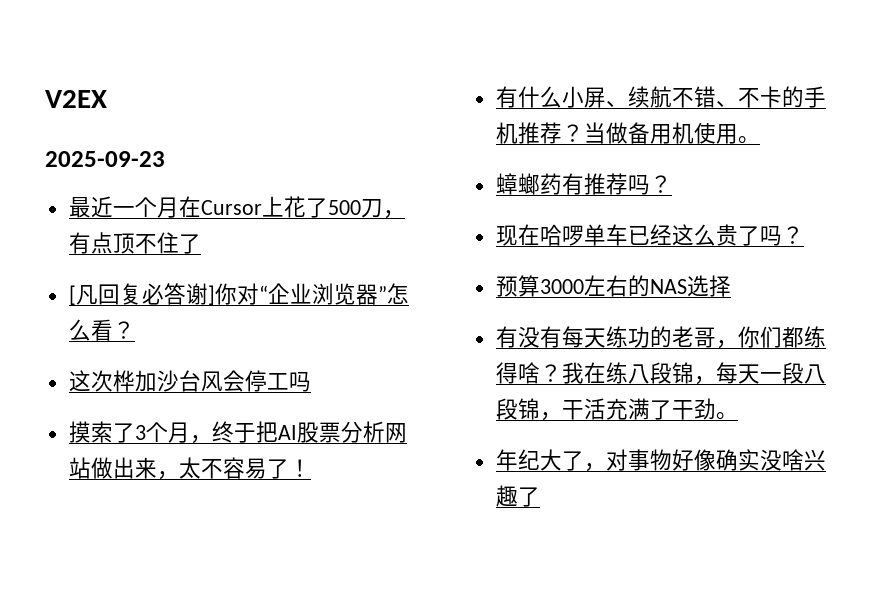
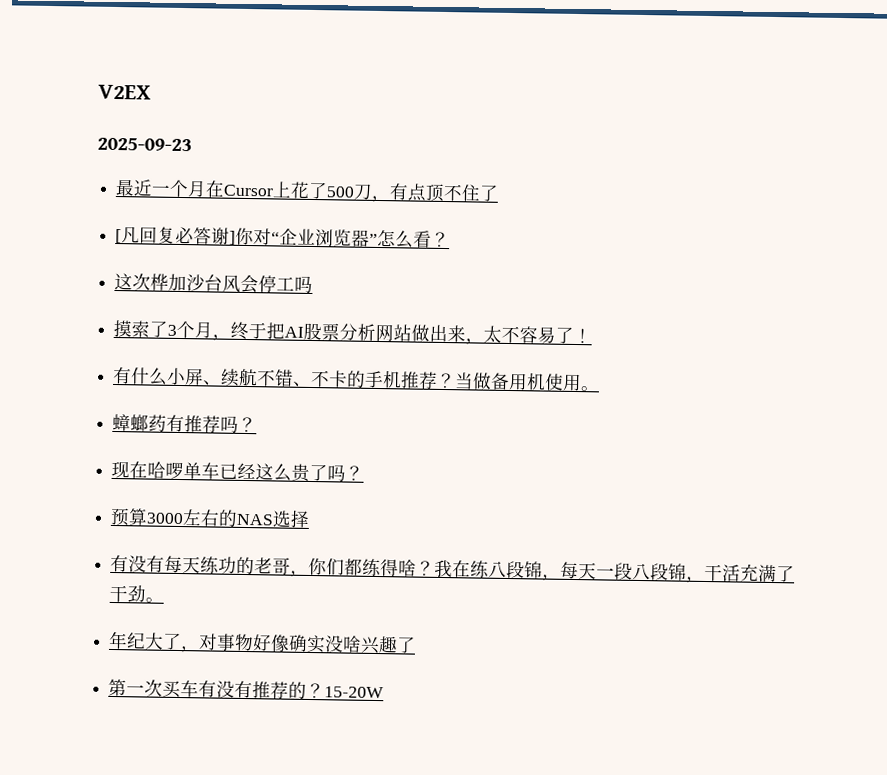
+ 第一次买车有没有推荐的？15-20W

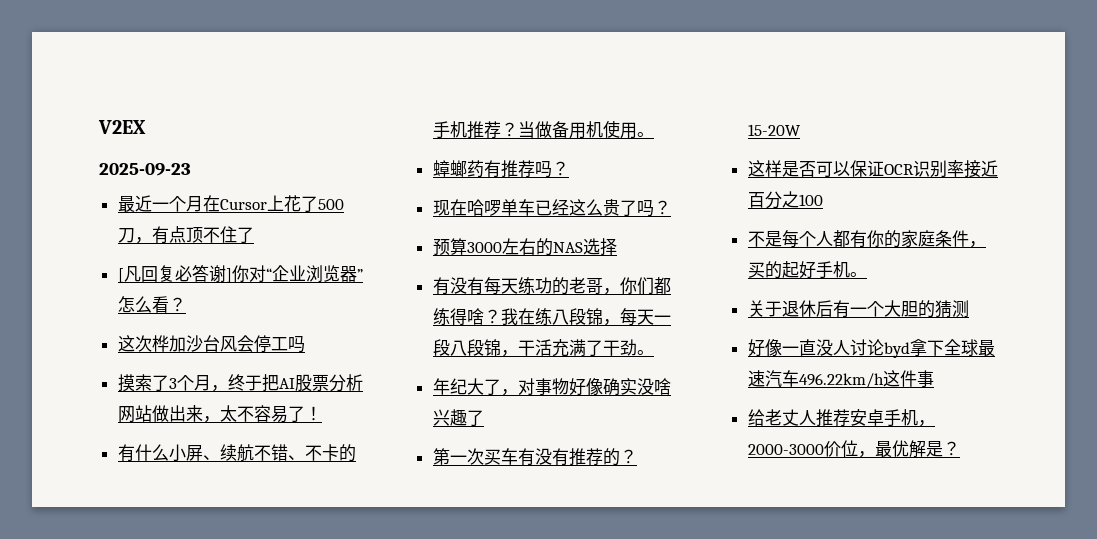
+ 这样是否可以保证OCR识别率接近百分之100
+ 不是每个人都有你的家庭条件，买的起好手机。
+ 关于退休后有一个大胆的猜测
+ 好像一直没人讨论byd拿下全球最速汽车496.22km/h这件事
+ 给老丈人推荐安卓手机，2000-3000价位，最优解是？

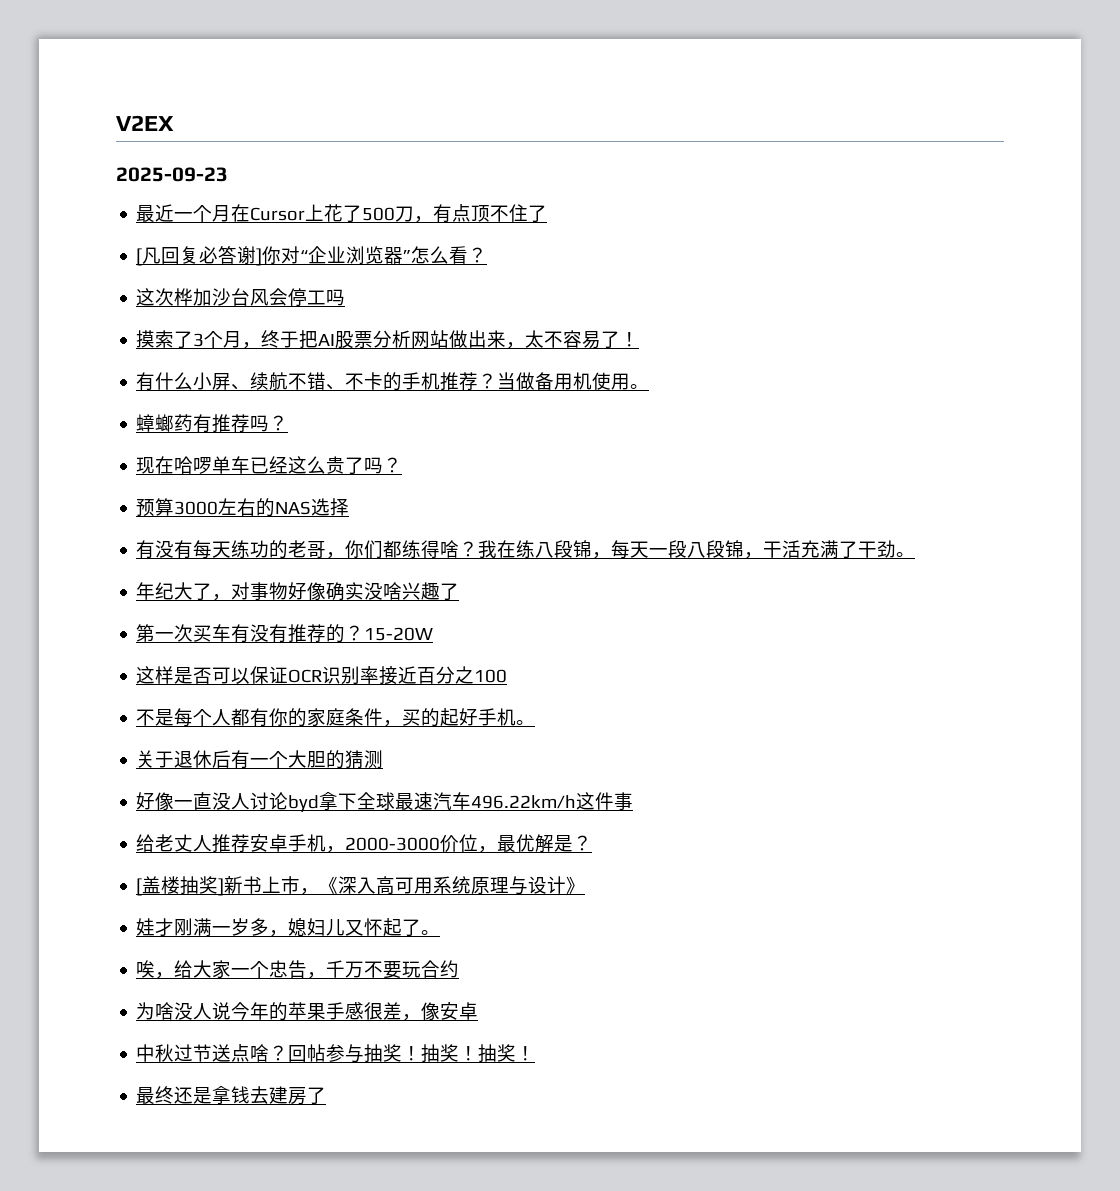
+ [盖楼抽奖]新书上市，《深入高可用系统原理与设计》
+ 娃才刚满一岁多，媳妇儿又怀起了。
+ 唉，给大家一个忠告，千万不要玩合约
+ 为啥没人说今年的苹果手感很差，像安卓
+ 中秋过节送点啥？回帖参与抽奖！抽奖！抽奖！
+ 最终还是拿钱去建房了

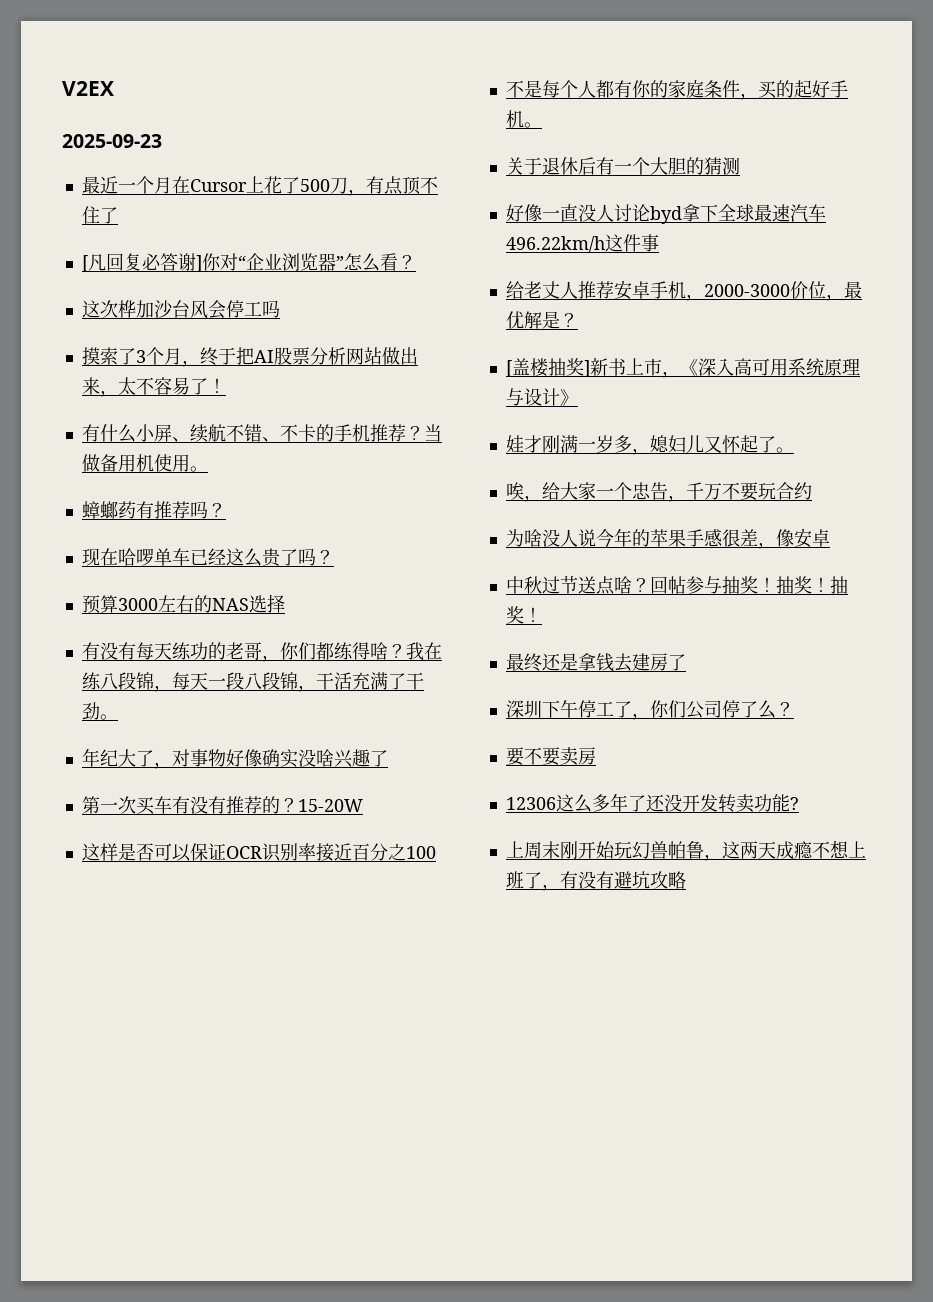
+ 深圳下午停工了，你们公司停了么？
+ 要不要卖房
+ 12306这么多年了还没开发转卖功能?
+ 上周末刚开始玩幻兽帕鲁，这两天成瘾不想上班了，有没有避坑攻略

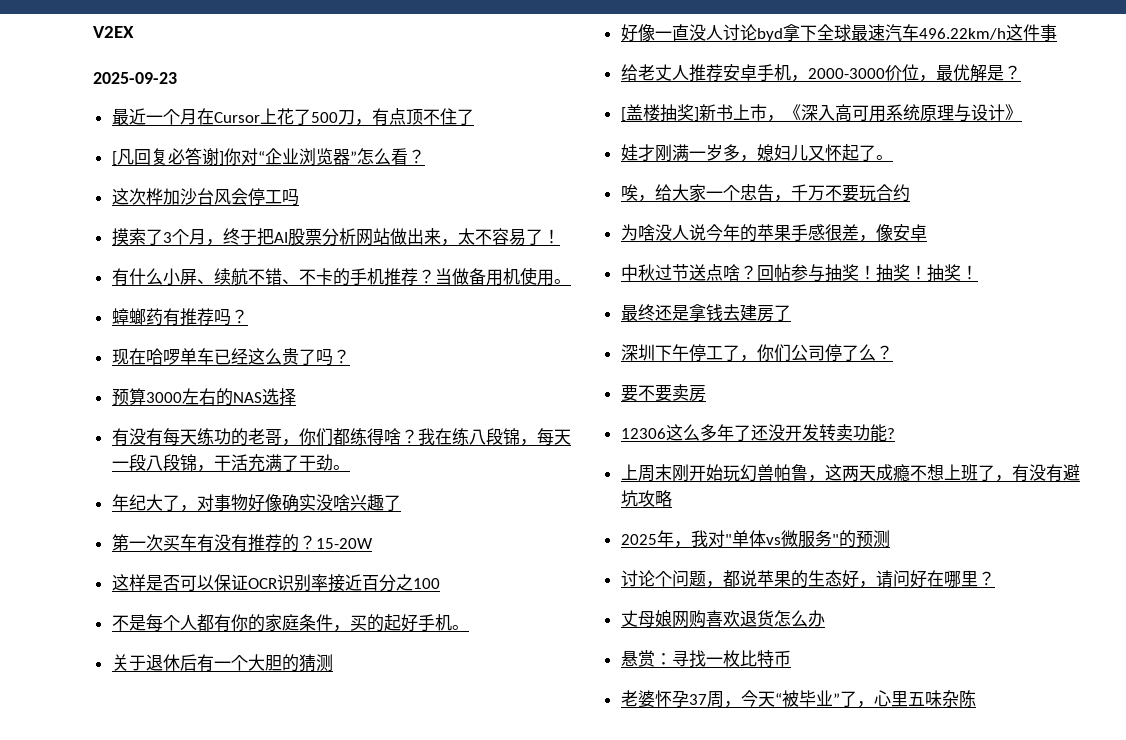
+ 2025年，我对"单体vs微服务"的预测
+ 讨论个问题，都说苹果的生态好，请问好在哪里？
+ 丈母娘网购喜欢退货怎么办
+ 悬赏：寻找一枚比特币
+ 老婆怀孕37周，今天“被毕业”了，心里五味杂陈

